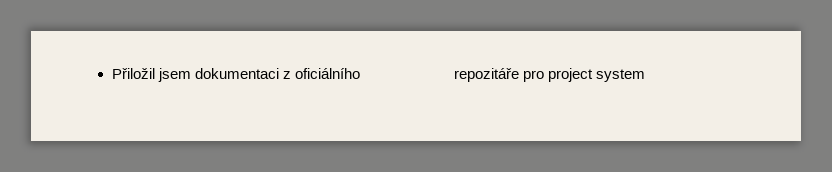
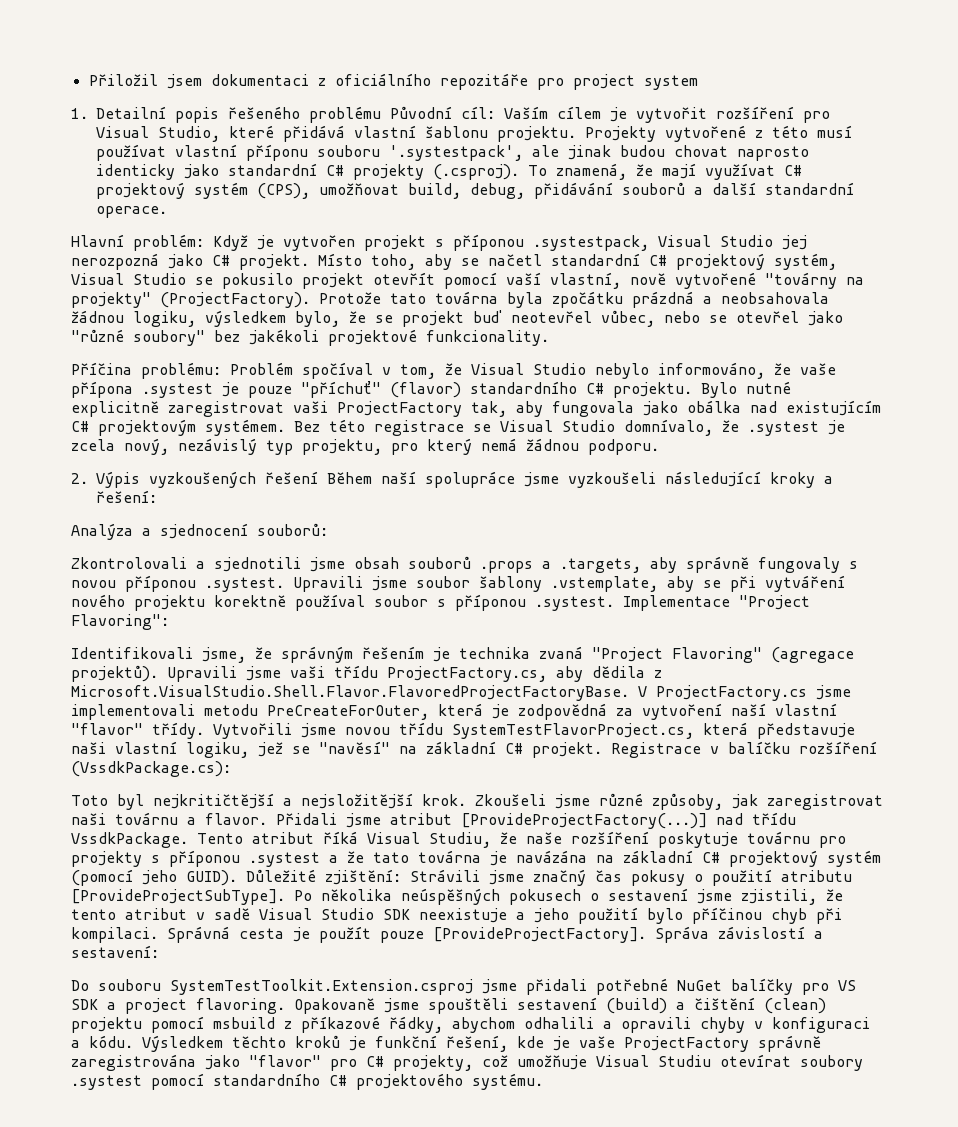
+ 1. Detailní popis řešeného problému Původní cíl: Vaším cílem je vytvořit rozšíření pro Visual Studio, které přidává vlastní šablonu projektu. Projekty vytvořené z této musí používat vlastní příponu souboru '.systestpack', ale jinak budou chovat naprosto identicky jako standardní C# projekty (.csproj). To znamená, že mají využívat C# projektový systém (CPS), umožňovat build, debug, přidávání souborů a další standardní operace.
+ Hlavní problém: Když je vytvořen projekt s příponou .systestpack, Visual Studio jej nerozpozná jako C# projekt. Místo toho, aby se načetl standardní C# projektový systém, Visual Studio se pokusilo projekt otevřít pomocí vaší vlastní, nově vytvořené "továrny na projekty" (ProjectFactory). Protože tato továrna byla zpočátku prázdná a neobsahovala žádnou logiku, výsledkem bylo, že se projekt buď neotevřel vůbec, nebo se otevřel jako "různé soubory" bez jakékoli projektové funkcionality.
+ Příčina problému: Problém spočíval v tom, že Visual Studio nebylo informováno, že vaše přípona .systest je pouze "příchuť" (flavor) standardního C# projektu. Bylo nutné explicitně zaregistrovat vaši ProjectFactory tak, aby fungovala jako obálka nad existujícím C# projektovým systémem. Bez této registrace se Visual Studio domnívalo, že .systest je zcela nový, nezávislý typ projektu, pro který nemá žádnou podporu.
+ 2. Výpis vyzkoušených řešení Během naší spolupráce jsme vyzkoušeli následující kroky a řešení:
+ Analýza a sjednocení souborů:
+ Zkontrolovali a sjednotili jsme obsah souborů .props a .targets, aby správně fungovaly s novou příponou .systest. Upravili jsme soubor šablony .vstemplate, aby se při vytváření nového projektu korektně používal soubor s příponou .systest. Implementace "Project Flavoring":
+ Identifikovali jsme, že správným řešením je technika zvaná "Project Flavoring" (agregace projektů). Upravili jsme vaši třídu ProjectFactory.cs, aby dědila z Microsoft.VisualStudio.Shell.Flavor.FlavoredProjectFactoryBase. V ProjectFactory.cs jsme implementovali metodu PreCreateForOuter, která je zodpovědná za vytvoření naší vlastní "flavor" třídy. Vytvořili jsme novou třídu SystemTestFlavorProject.cs, která představuje naši vlastní logiku, jež se "navěsí" na základní C# projekt. Registrace v balíčku rozšíření (VssdkPackage.cs):
+ Toto byl nejkritičtější a nejsložitější krok. Zkoušeli jsme různé způsoby, jak zaregistrovat naši továrnu a flavor. Přidali jsme atribut [ProvideProjectFactory(...)] nad třídu VssdkPackage. Tento atribut říká Visual Studiu, že naše rozšíření poskytuje továrnu pro projekty s příponou .systest a že tato továrna je navázána na základní C# projektový systém (pomocí jeho GUID). Důležité zjištění: Strávili jsme značný čas pokusy o použití atributu [ProvideProjectSubType]. Po několika neúspěšných pokusech o sestavení jsme zjistili, že tento atribut v sadě Visual Studio SDK neexistuje a jeho použití bylo příčinou chyb při kompilaci. Správná cesta je použít pouze [ProvideProjectFactory]. Správa závislostí a sestavení:
+ Do souboru SystemTestToolkit.Extension.csproj jsme přidali potřebné NuGet balíčky pro VS SDK a project flavoring. Opakovaně jsme spouštěli sestavení (build) a čištění (clean) projektu pomocí msbuild z příkazové řádky, abychom odhalili a opravili chyby v konfiguraci a kódu. Výsledkem těchto kroků je funkční řešení, kde je vaše ProjectFactory správně zaregistrována jako "flavor" pro C# projekty, což umožňuje Visual Studiu otevírat soubory .systest pomocí standardního C# projektového systému.

